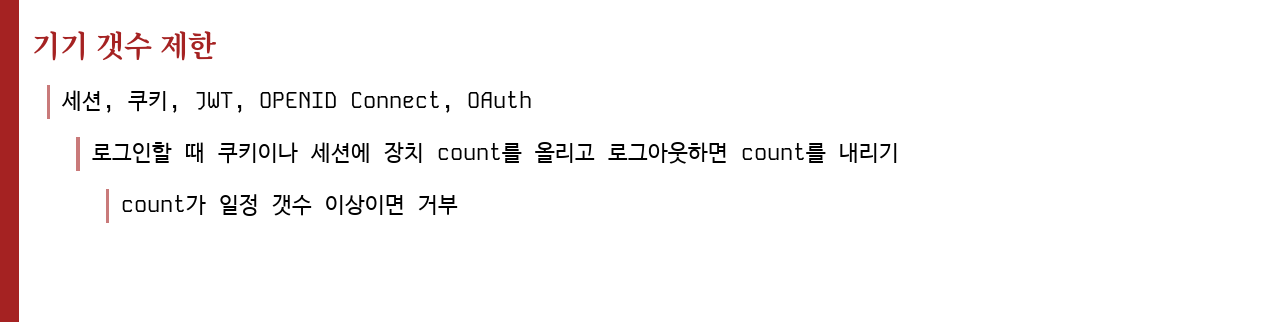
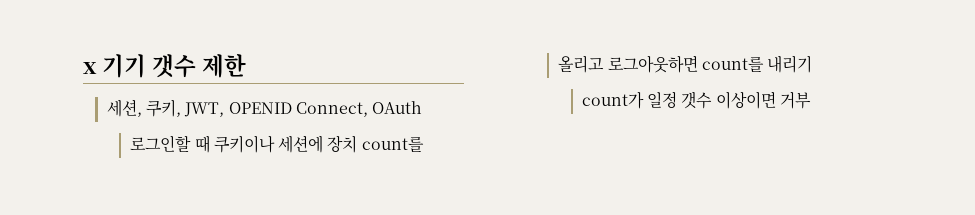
- 기기 갯수 제한
+ x 기기 갯수 제한

